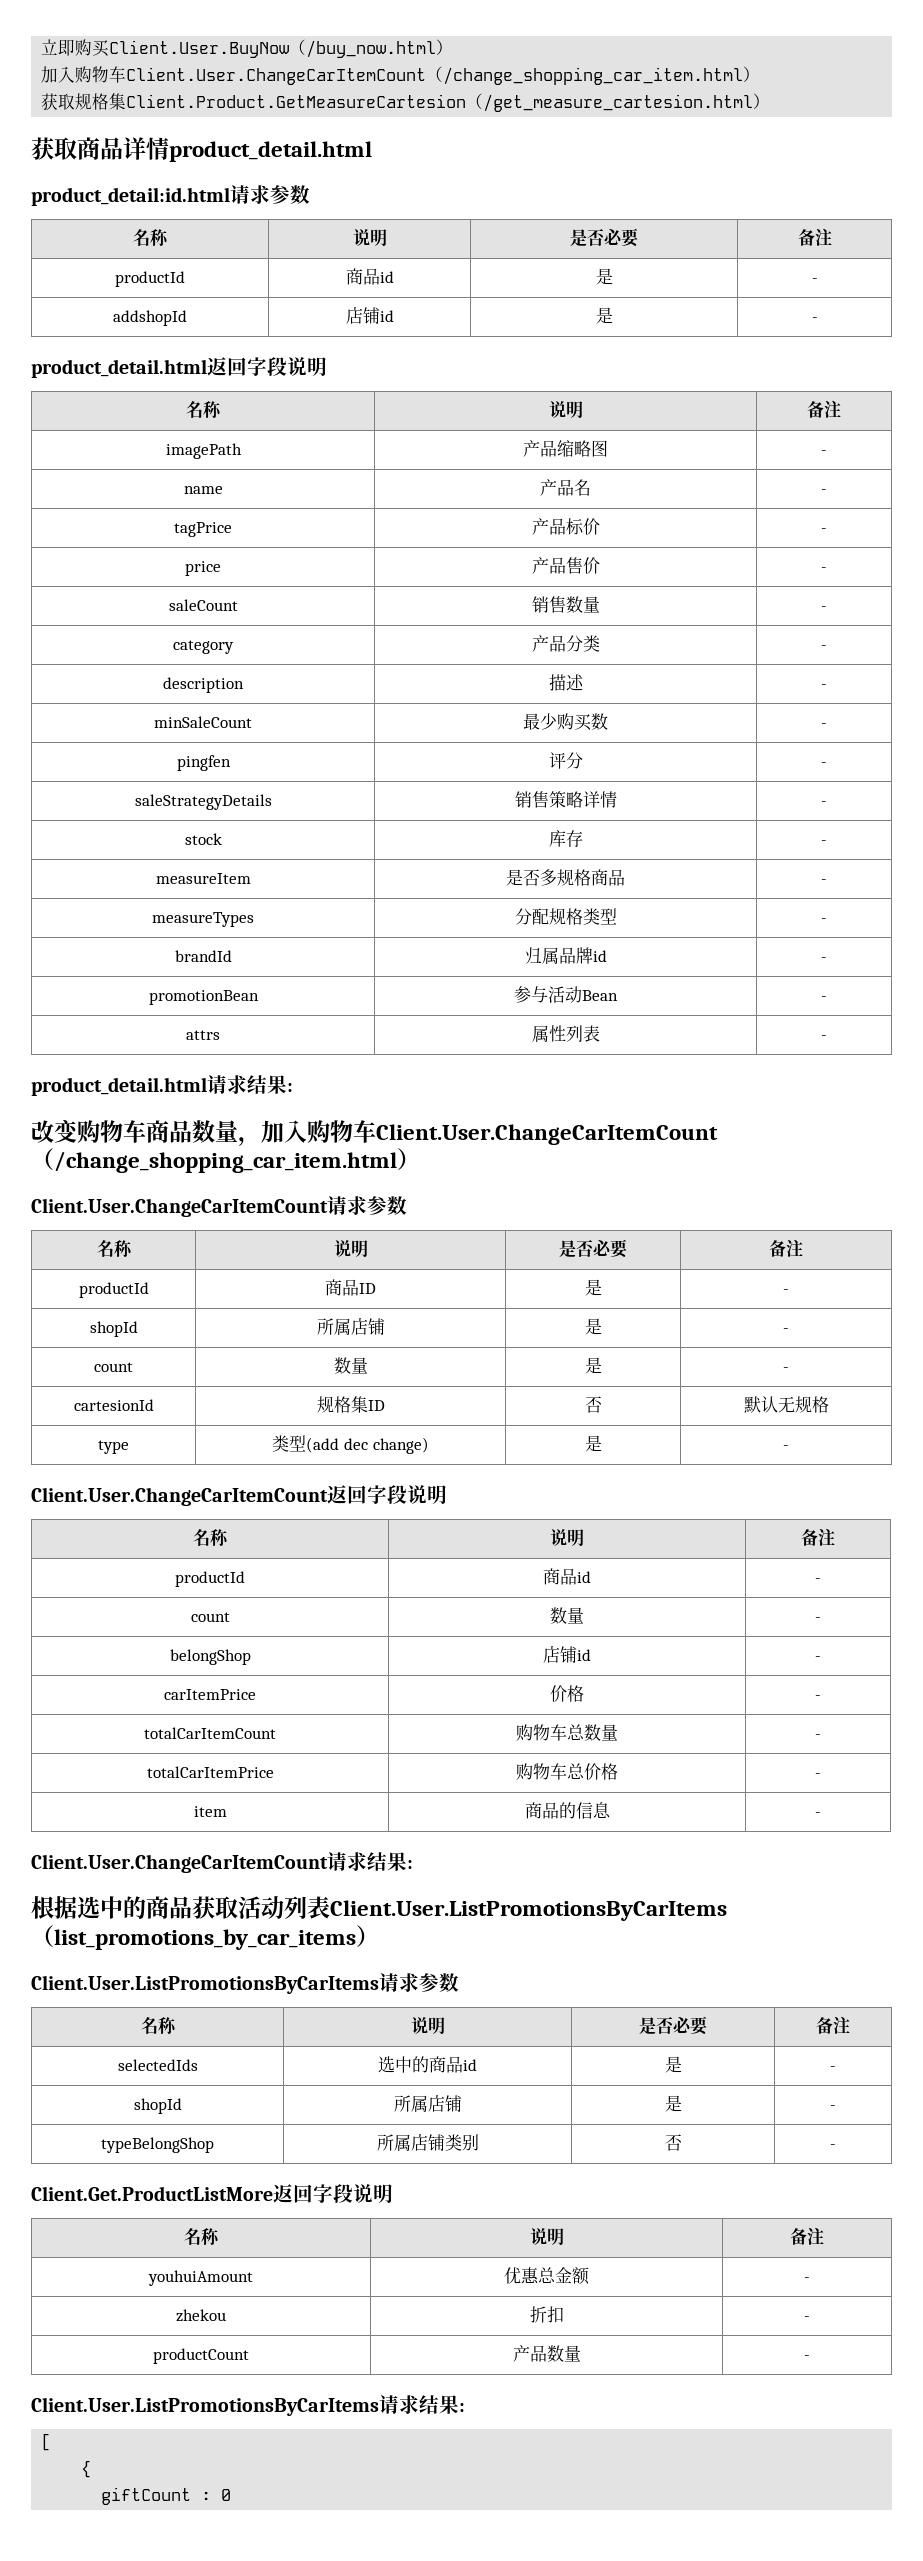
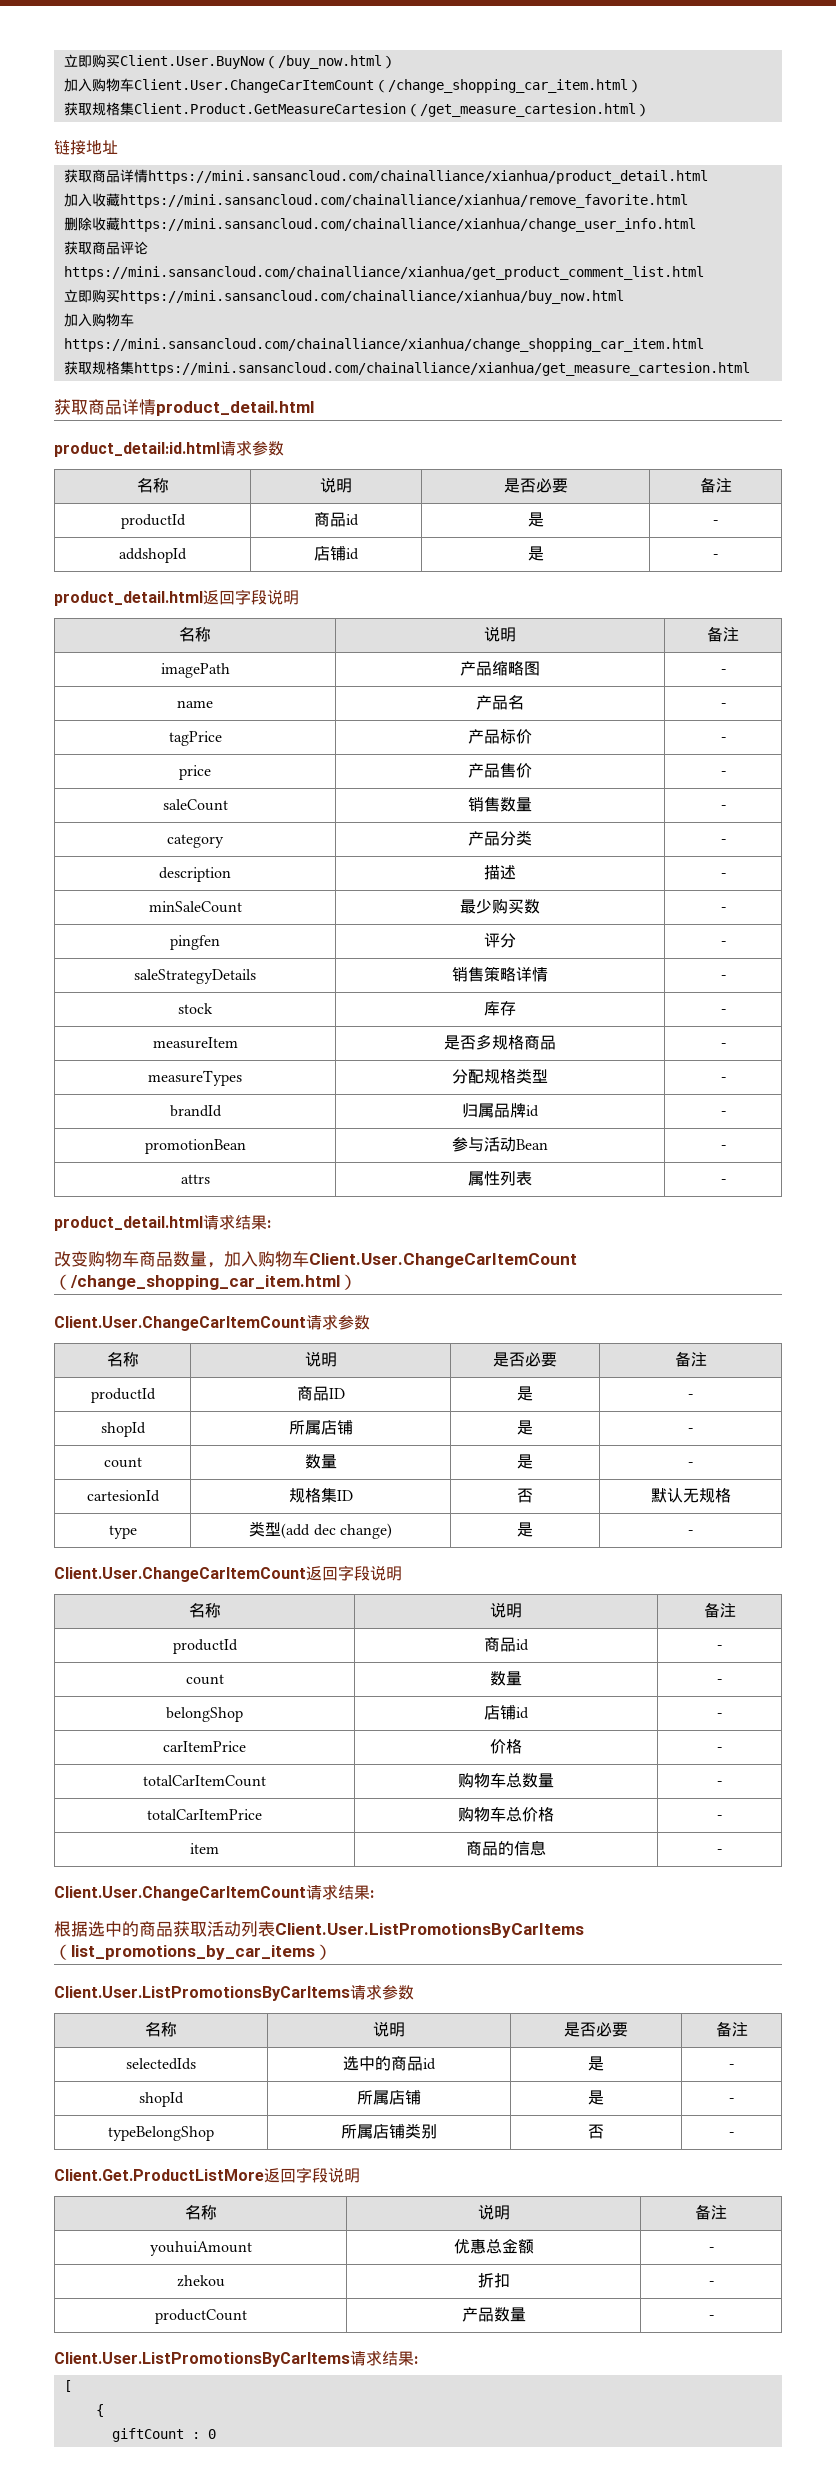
+ 链接地址
+ 获取商品详情https://mini.sansancloud.com/chainalliance/xianhua/product_detail.html
+ 加入收藏https://mini.sansancloud.com/chainalliance/xianhua/remove_favorite.html
+ 删除收藏https://mini.sansancloud.com/chainalliance/xianhua/change_user_info.html
+ 获取商品评论https://mini.sansancloud.com/chainalliance/xianhua/get_product_comment_list.html
+ 立即购买https://mini.sansancloud.com/chainalliance/xianhua/buy_now.html
+ 加入购物车https://mini.sansancloud.com/chainalliance/xianhua/change_shopping_car_item.html
+ 获取规格集https://mini.sansancloud.com/chainalliance/xianhua/get_measure_cartesion.html

